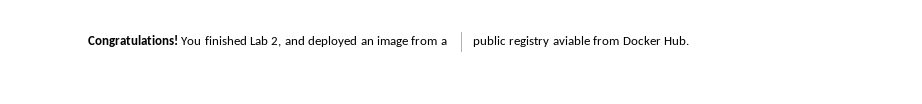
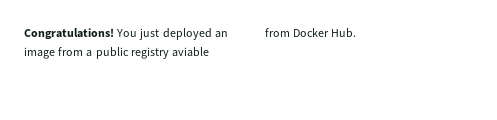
- You finished Lab 2, and deployed an image from a public registry aviable from Docker Hub.
+ You just deployed an image from a public registry aviable from Docker Hub.

